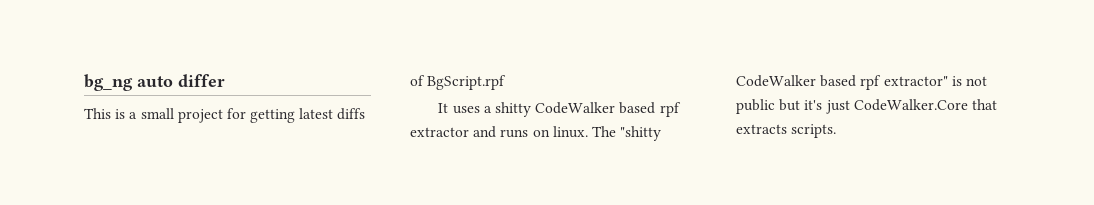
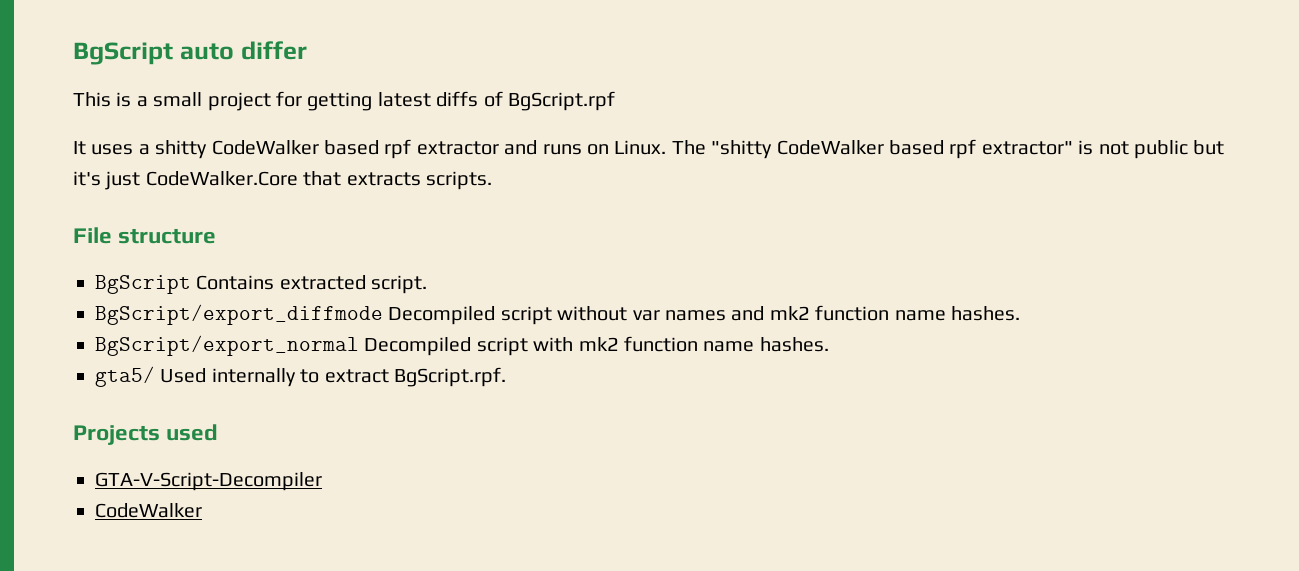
- bg_ng auto differ
+ BgScript auto differ
- It uses a shitty CodeWalker based rpf extractor and runs on linux.
+ It uses a shitty CodeWalker based rpf extractor and runs on Linux.
+ File structure
+ BgScript Contains extracted script.
+ BgScript/export_diffmode Decompiled script without var names and mk2 function name hashes.
+ BgScript/export_normal Decompiled script with mk2 function name hashes.
+ gta5/ Used internally to extract BgScript.rpf.
+ Projects used
+ GTA-V-Script-Decompiler
+ CodeWalker

